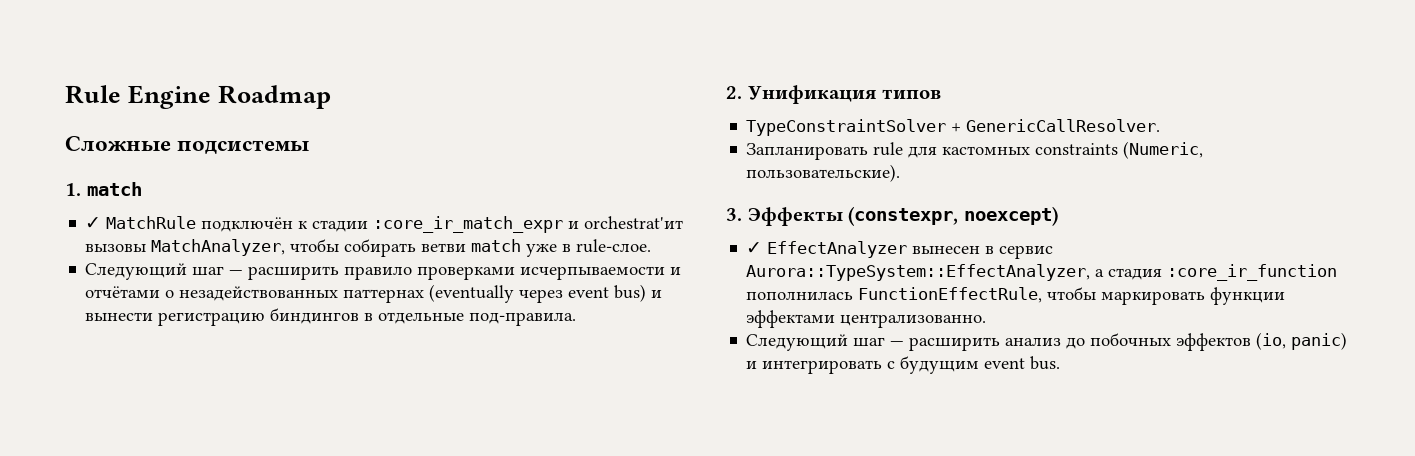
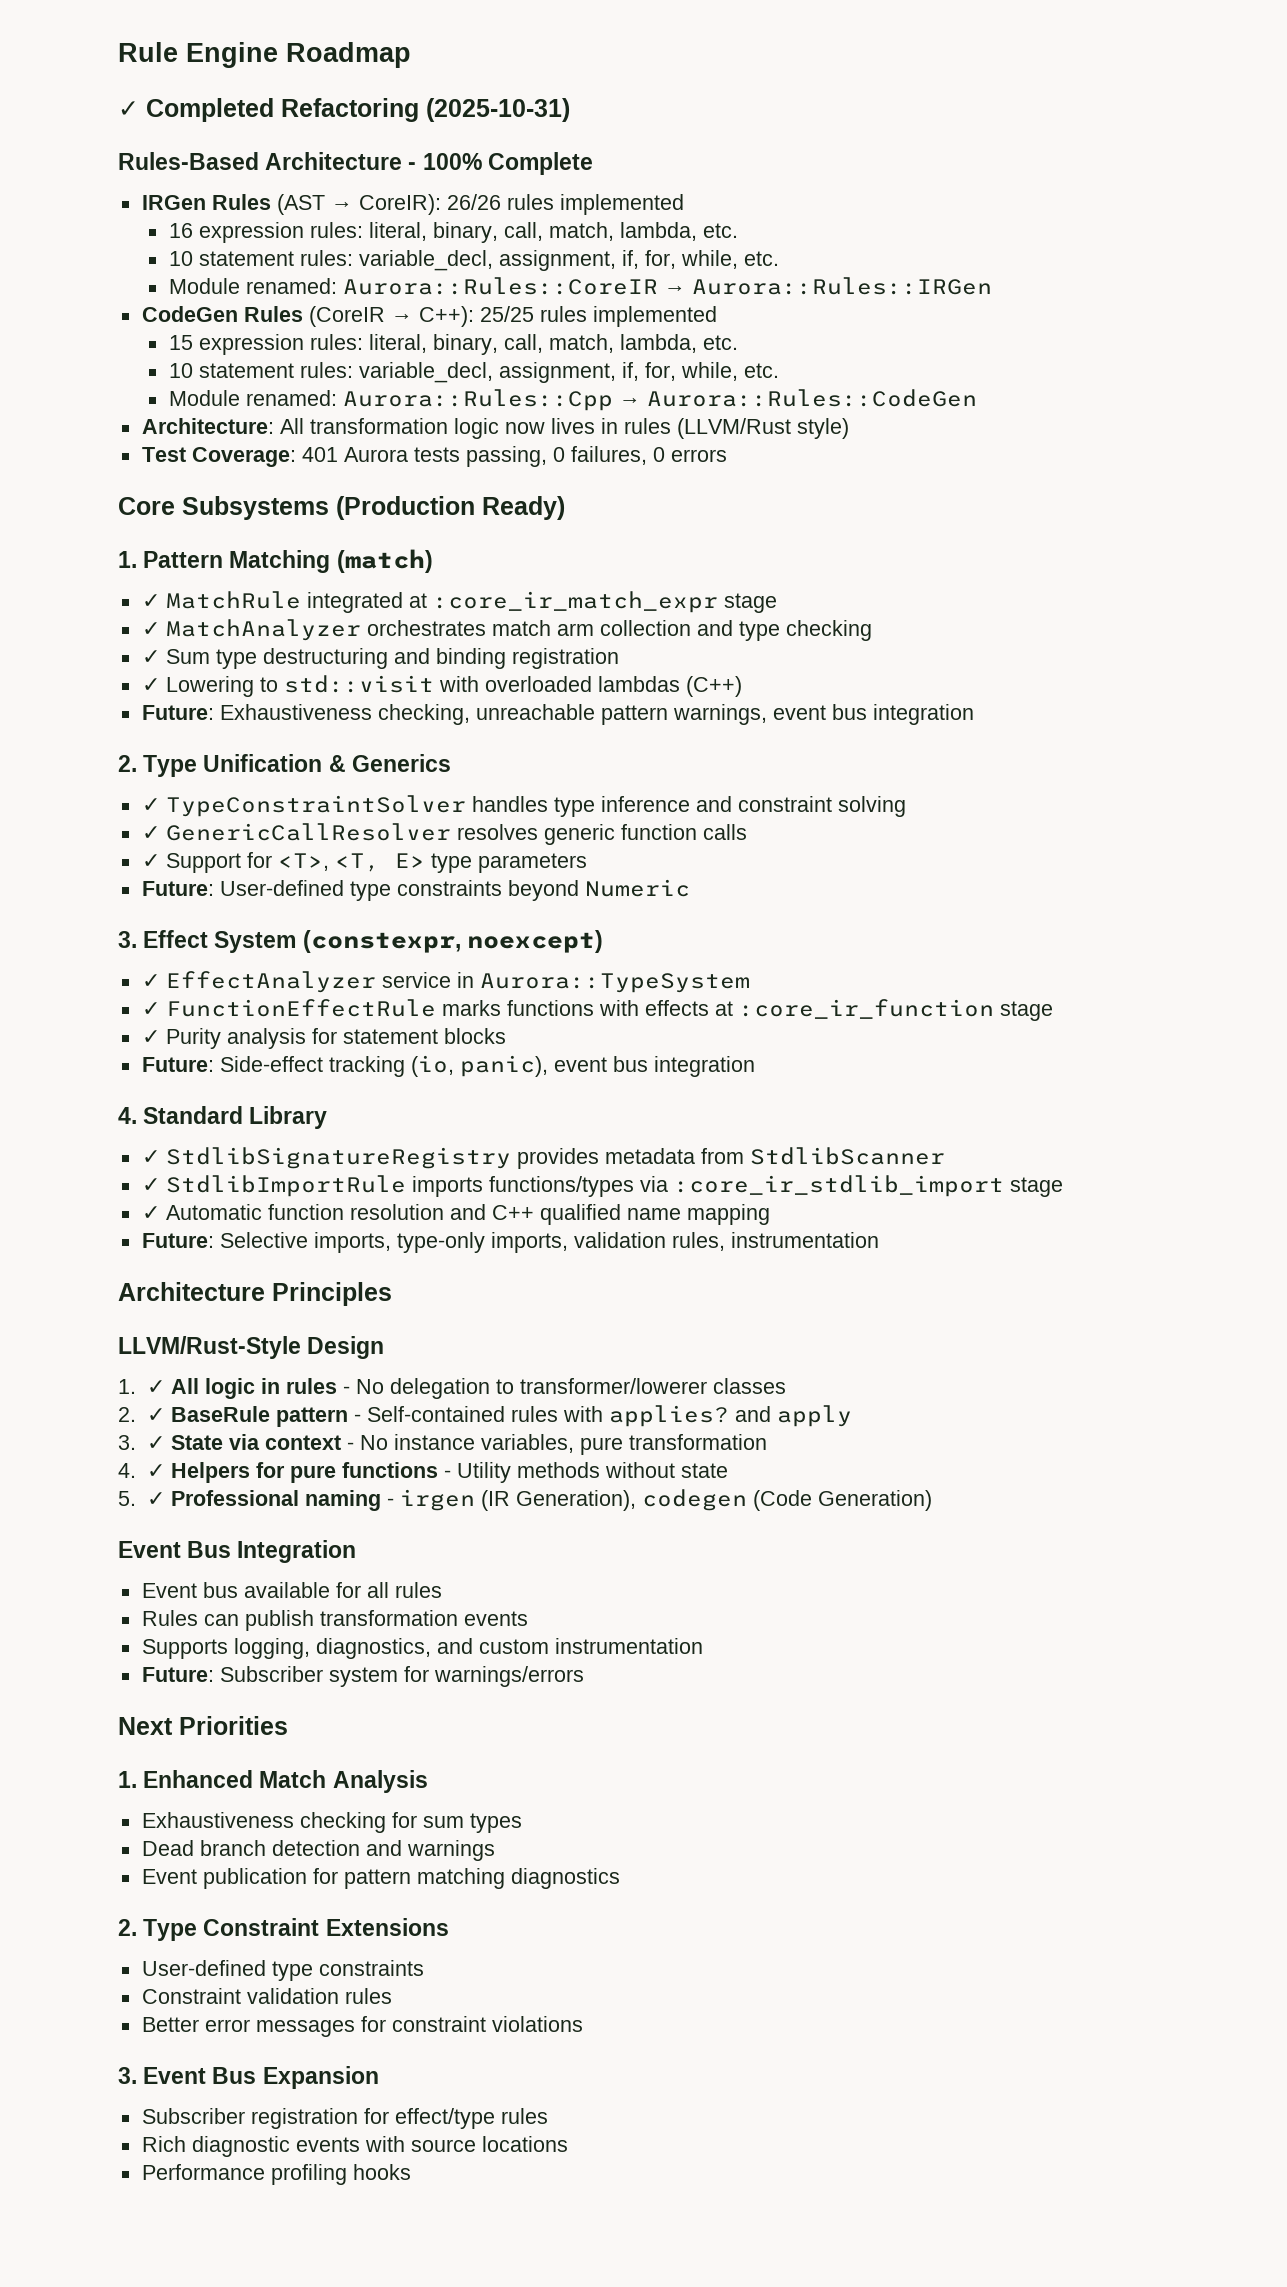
- Сложные подсистемы
- 1. match
- ✓ MatchRule подключён к стадии :core_ir_match_expr и orchestrat'ит вызовы MatchAnalyzer, чтобы собирать ветви match уже в rule-слое.
- Следующий шаг — расширить правило проверками исчерпываемости и отчётами о незадействованных паттернах (eventually через event bus) и вынести регистрацию биндингов в отдельные под-правила.
- 2. Унификация типов
- TypeConstraintSolver + GenericCallResolver.
- Запланировать rule для кастомных constraints (Numeric, пользовательские).
- 3. Эффекты (constexpr, noexcept)
+ ✓ Completed Refactoring (2025-10-31)
+ Rules-Based Architecture - 100% Complete
+ IRGen Rules (AST → CoreIR): 26/26 rules implemented
+ 16 expression rules: literal, binary, call, match, lambda, etc.
+ 10 statement rules: variable_decl, assignment, if, for, while, etc.
+ Module renamed: Aurora::Rules::CoreIR → Aurora::Rules::IRGen
+ CodeGen Rules (CoreIR → C++): 25/25 rules implemented
+ 15 expression rules: literal, binary, call, match, lambda, etc.
+ 10 statement rules: variable_decl, assignment, if, for, while, etc.
+ Module renamed: Aurora::Rules::Cpp → Aurora::Rules::CodeGen
+ Architecture: All transformation logic now lives in rules (LLVM/Rust style)
+ Test Coverage: 401 Aurora tests passing, 0 failures, 0 errors
+ Core Subsystems (Production Ready)
+ 1. Pattern Matching (match)
+ ✓ MatchRule integrated at :core_ir_match_expr stage
+ ✓ MatchAnalyzer orchestrates match arm collection and type checking
+ ✓ Sum type destructuring and binding registration
+ ✓ Lowering to std::visit with overloaded lambdas (C++)
+ Future: Exhaustiveness checking, unreachable pattern warnings, event bus integration
+ 2. Type Unification & Generics
+ ✓ TypeConstraintSolver handles type inference and constraint solving
+ ✓ GenericCallResolver resolves generic function calls
+ ✓ Support for <T>, <T, E> type parameters
+ Future: User-defined type constraints beyond Numeric
+ 3. Effect System (constexpr, noexcept)
- ✓ EffectAnalyzer вынесен в сервис Aurora::TypeSystem::EffectAnalyzer, а стадия :core_ir_function пополнилась FunctionEffectRule, чтобы маркировать функции эффектами централизованно.
- Следующий шаг — расширить анализ до побочных эффектов (io, panic) и интегрировать с будущим event bus.
+ ✓ EffectAnalyzer service in Aurora::TypeSystem
+ ✓ FunctionEffectRule marks functions with effects at :core_ir_function stage
+ ✓ Purity analysis for statement blocks
+ Future: Side-effect tracking (io, panic), event bus integration
+ 4. Standard Library
+ ✓ StdlibSignatureRegistry provides metadata from StdlibScanner
+ ✓ StdlibImportRule imports functions/types via :core_ir_stdlib_import stage
+ ✓ Automatic function resolution and C++ qualified name mapping
+ Future: Selective imports, type-only imports, validation rules, instrumentation
+ Architecture Principles
+ LLVM/Rust-Style Design
+ 1. ✓ All logic in rules - No delegation to transformer/lowerer classes
+ 2. ✓ BaseRule pattern - Self-contained rules with applies? and apply
+ 3. ✓ State via context - No instance variables, pure transformation
+ 4. ✓ Helpers for pure functions - Utility methods without state
+ 5. ✓ Professional naming - irgen (IR Generation), codegen (Code Generation)
+ Event Bus Integration
+ Event bus available for all rules
+ Rules can publish transformation events
+ Supports logging, diagnostics, and custom instrumentation
+ Future: Subscriber system for warnings/errors
+ Next Priorities
+ 1. Enhanced Match Analysis
+ Exhaustiveness checking for sum types
+ Dead branch detection and warnings
+ Event publication for pattern matching diagnostics
+ 2. Type Constraint Extensions
+ User-defined type constraints
+ Constraint validation rules
+ Better error messages for constraint violations
+ 3. Event Bus Expansion
+ Subscriber registration for effect/type rules
+ Rich diagnostic events with source locations
+ Performance profiling hooks

